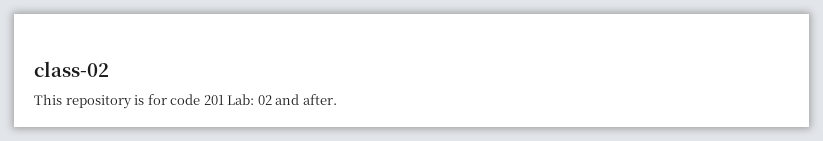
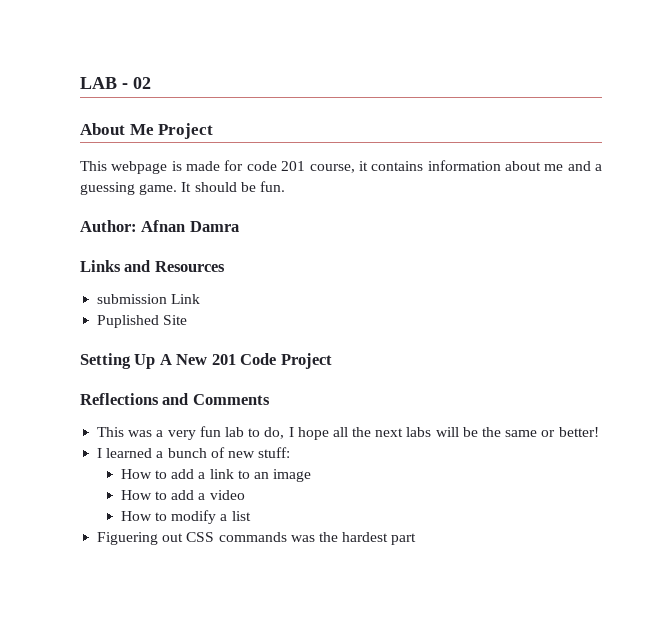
- class-02
- This repository is for code 201 Lab: 02 and after.
+ LAB - 02
+ About Me Project
+ This webpage is made for code 201 course, it contains information about me and a guessing game. It should be fun.
+ Author: Afnan Damra
+ Links and Resources
+ submission Link
+ Puplished Site
+ Setting Up A New 201 Code Project
+ Reflections and Comments
+ This was a very fun lab to do, I hope all the next labs will be the same or better!
+ I learned a bunch of new stuff:
+ How to add a link to an image
+ How to add a video
+ How to modify a list
+ Figuering out CSS commands was the hardest part

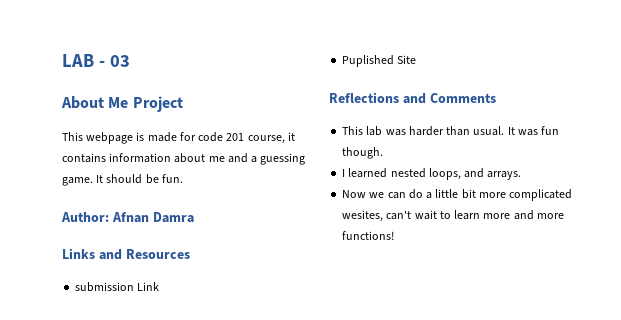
- LAB - 02
+ LAB - 03
- Setting Up A New 201 Code Project
  Reflections and Comments
- This was a very fun lab to do, I hope all the next labs will be the same or better!
- I learned a bunch of new stuff:
- How to add a link to an image
- How to add a video
- How to modify a list
- Figuering out CSS commands was the hardest part
+ This lab was harder than usual. It was fun though.
+ I learned nested loops, and arrays.
+ Now we can do a little bit more complicated wesites, can't wait to learn more and more functions!

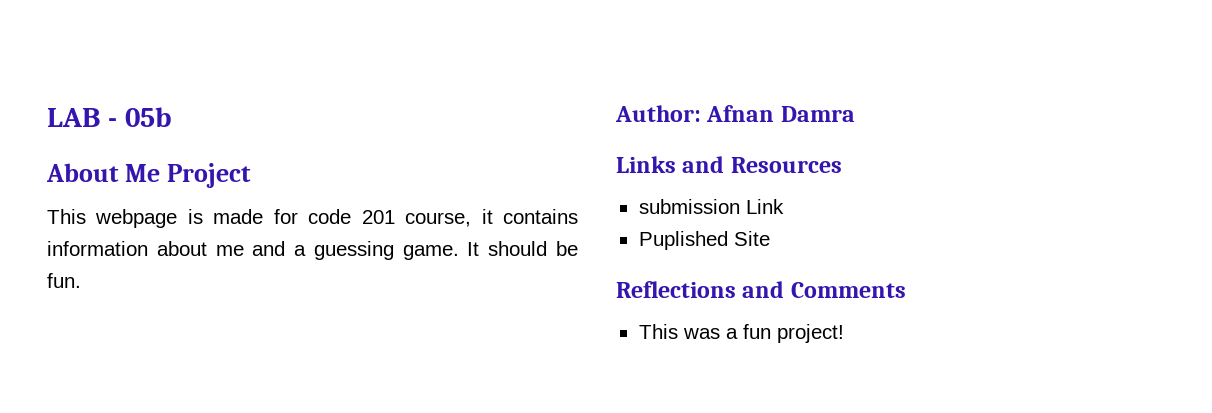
- LAB - 03
+ LAB - 05b
- This lab was harder than usual. It was fun though.
- I learned nested loops, and arrays.
- Now we can do a little bit more complicated wesites, can't wait to learn more and more functions!
+ This was a fun project!

